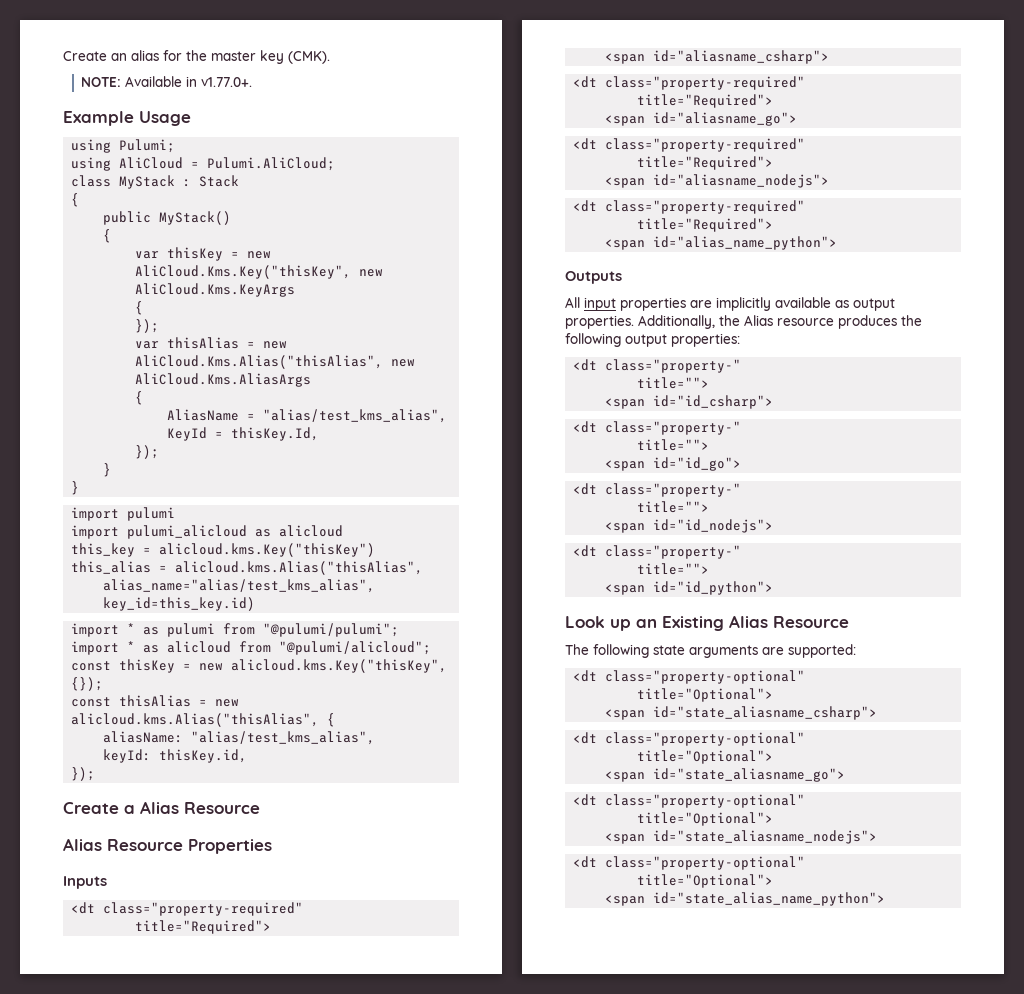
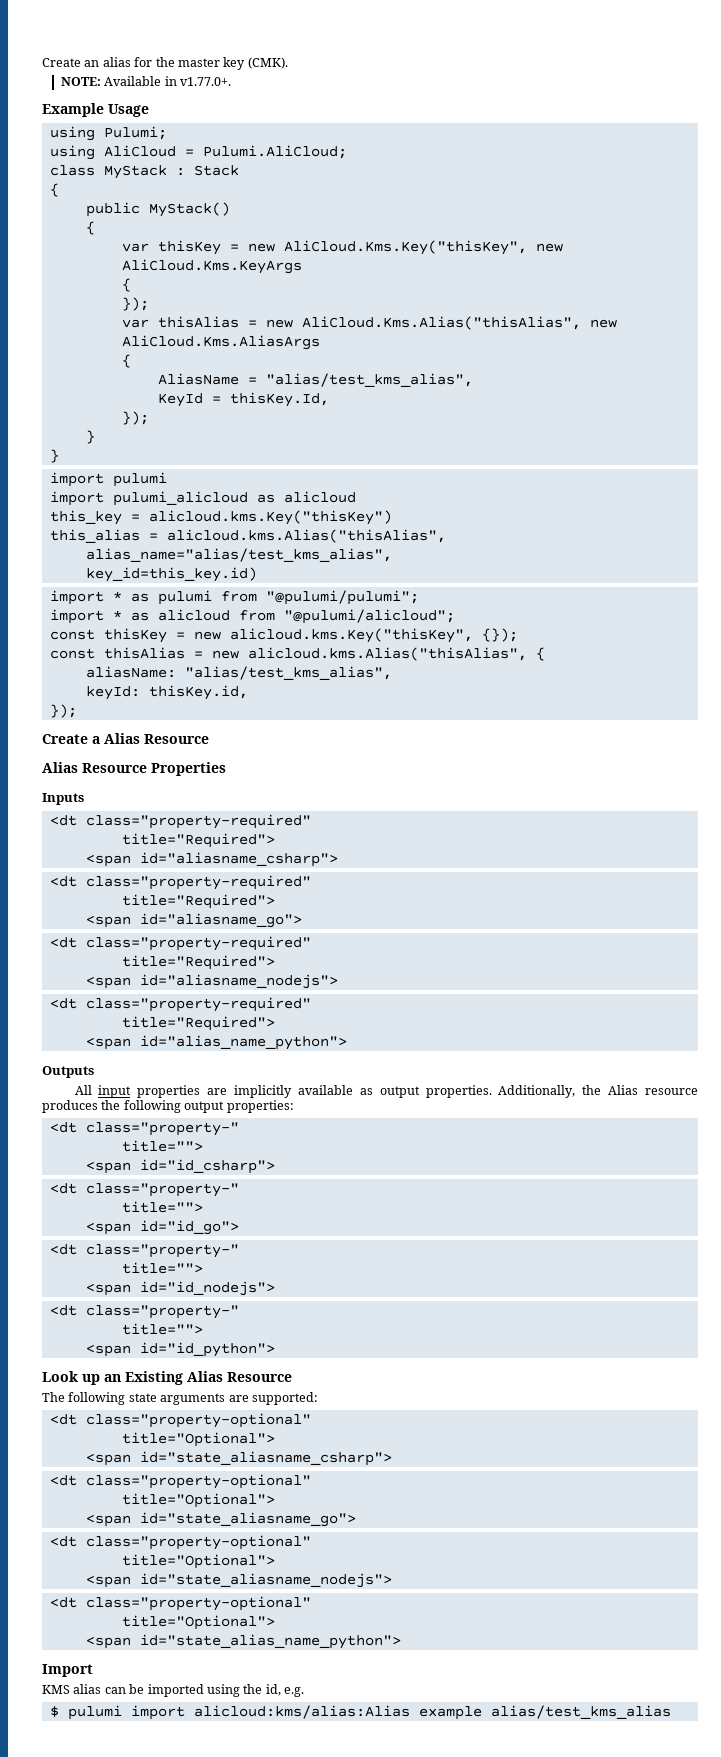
+ Import
+ KMS alias can be imported using the id, e.g.
+ $ pulumi import alicloud:kms/alias:Alias example alias/test_kms_alias

